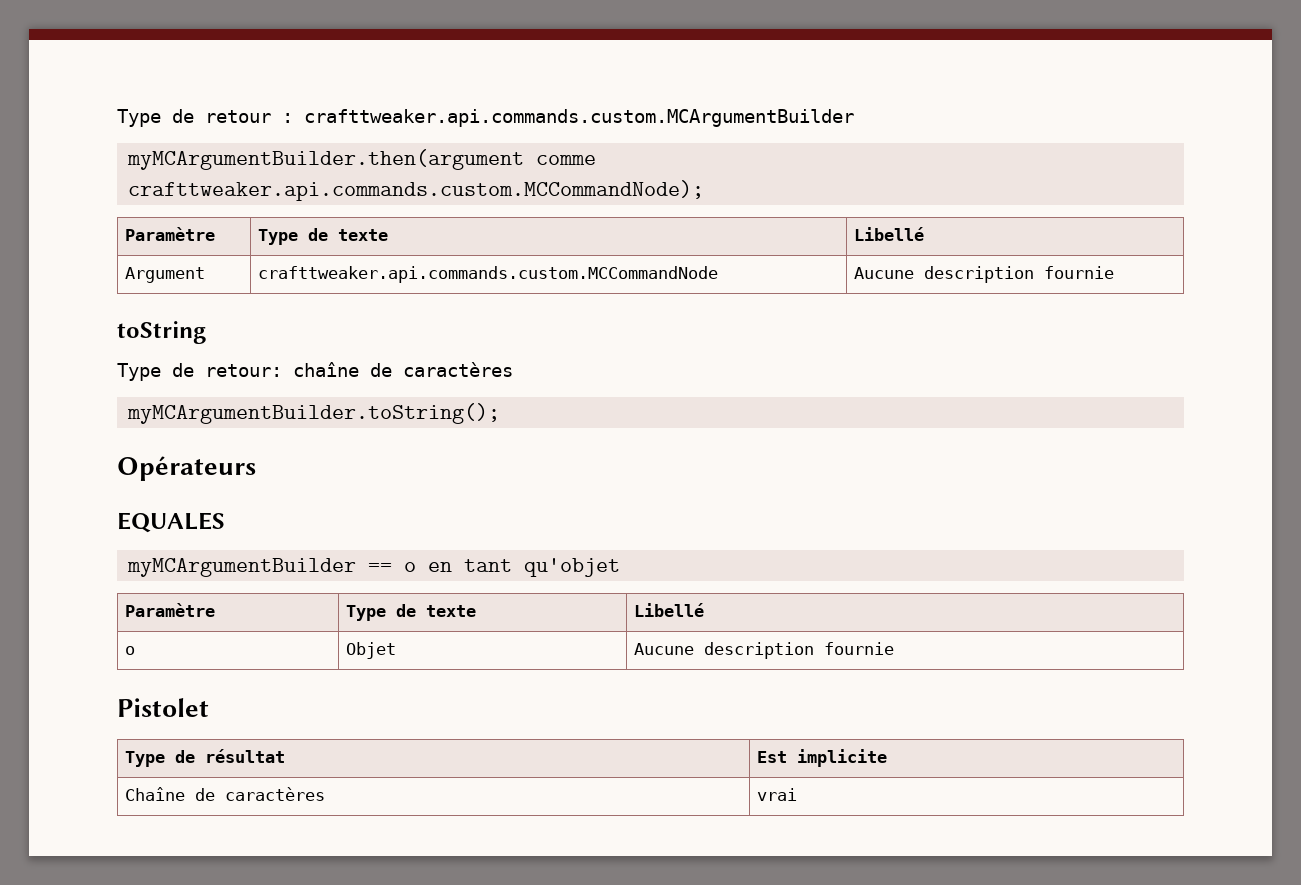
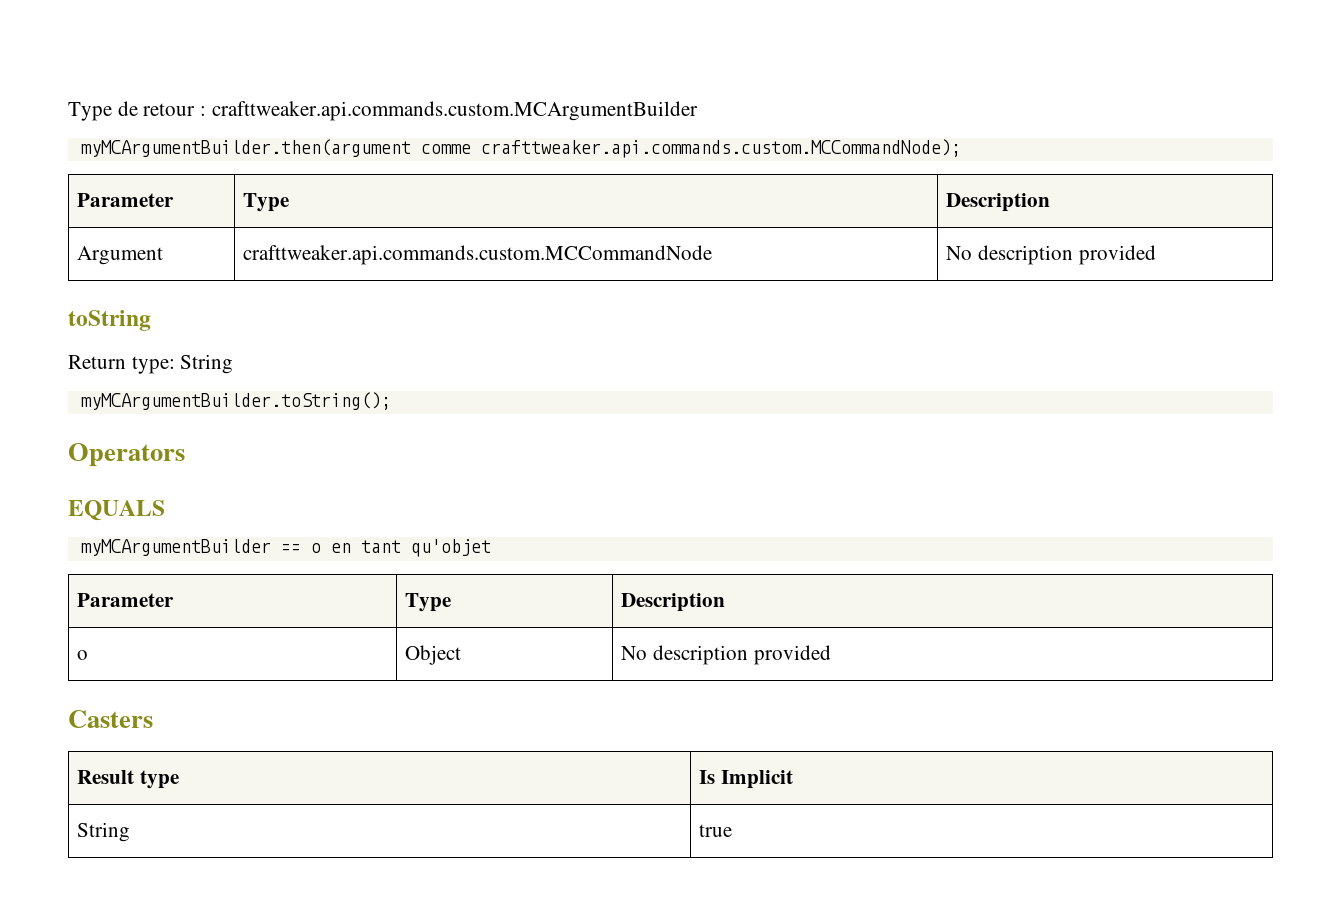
  myMCArgumentBuilder.then(argument comme crafttweaker.api.commands.custom.MCCommandNode);
- Paramètre | Type de texte | Libellé
+ Parameter | Type | Description
- Argument | crafttweaker.api.commands.custom.MCCommandNode | Aucune description fournie
+ Argument | crafttweaker.api.commands.custom.MCCommandNode | No description provided
  toString
- Type de retour: chaîne de caractères
+ Return type: String
- Opérateurs
- EQUALES
+ Operators
+ EQUALS
  myMCArgumentBuilder == o en tant qu'objet
- Paramètre | Type de texte | Libellé
- o | Objet | Aucune description fournie
- Pistolet
- Type de résultat | Est implicite
- Chaîne de caractères | vrai
+ Parameter | Type | Description
+ o | Object | No description provided
+ Casters
+ Result type | Is Implicit
+ String | true

